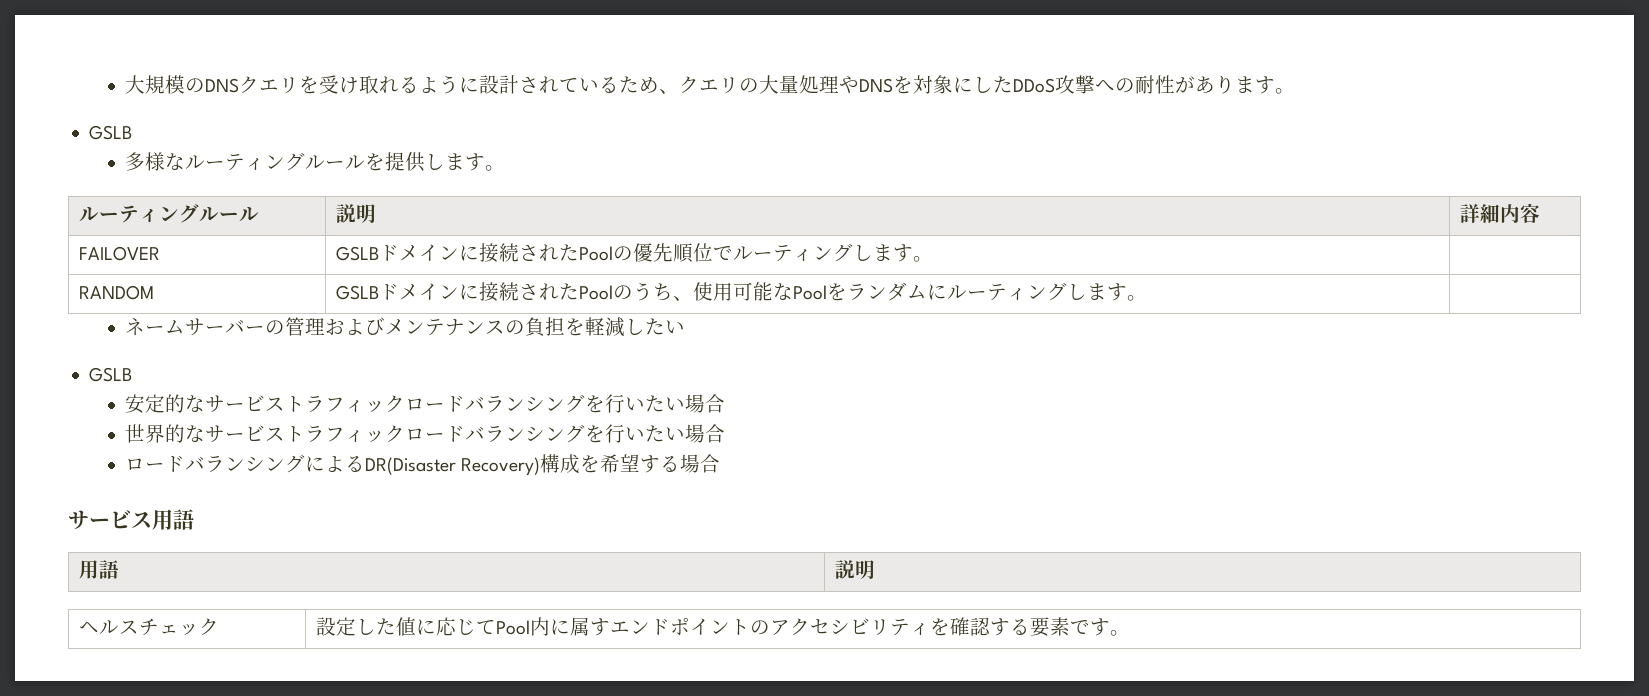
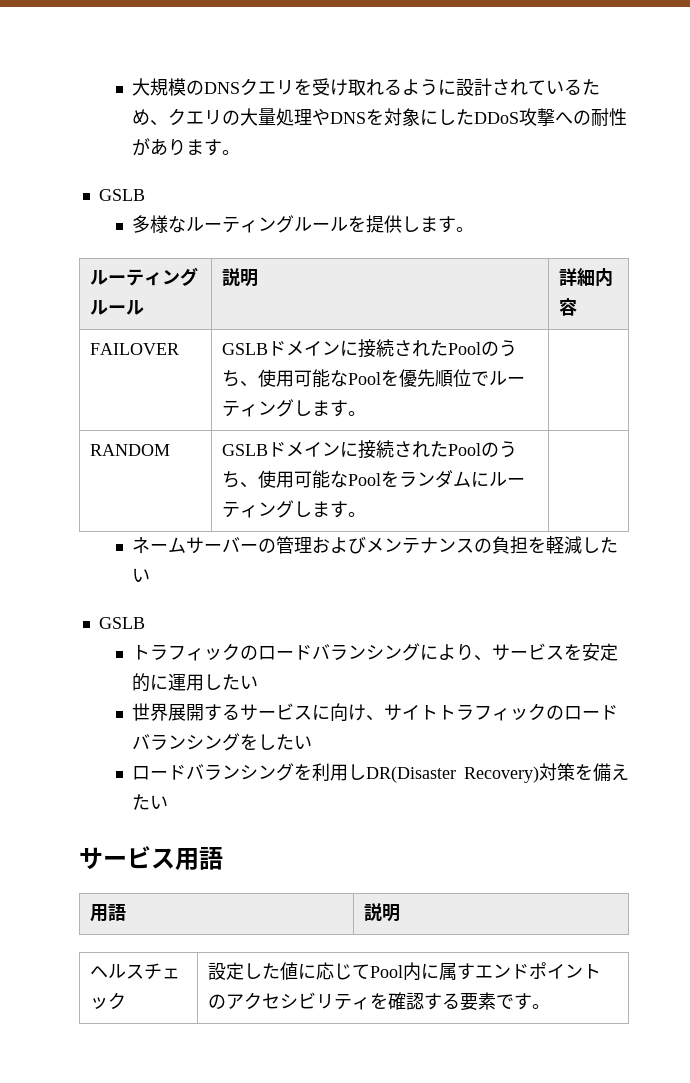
- FAILOVER | GSLBドメインに接続されたPoolの優先順位でルーティングします。 |
+ FAILOVER | GSLBドメインに接続されたPoolのうち、使用可能なPoolを優先順位でルーティングします。 |
- 安定的なサービストラフィックロードバランシングを行いたい場合
- 世界的なサービストラフィックロードバランシングを行いたい場合
- ロードバランシングによるDR(Disaster Recovery)構成を希望する場合
+ トラフィックのロードバランシングにより、サービスを安定的に運用したい
+ 世界展開するサービスに向け、サイトトラフィックのロードバランシングをしたい
+ ロードバランシングを利用しDR(Disaster Recovery)対策を備えたい

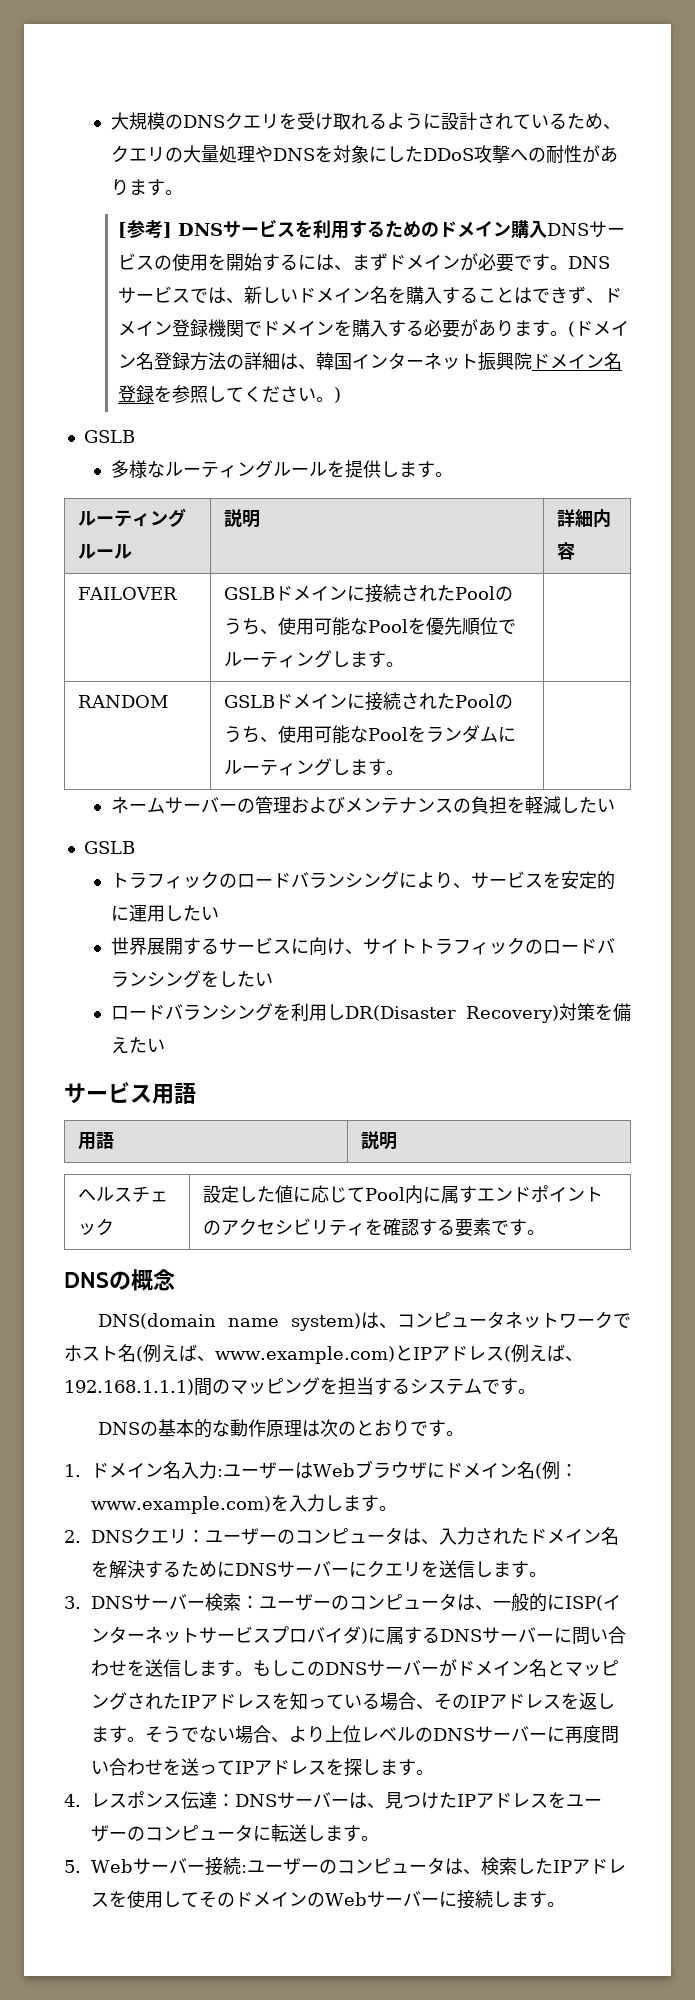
+ [参考] DNSサービスを利用するためのドメイン購入DNSサービスの使用を開始するには、まずドメインが必要です。DNSサービスでは、新しいドメイン名を購入することはできず、ドメイン登録機関でドメインを購入する必要があります。(ドメイン名登録方法の詳細は、韓国インターネット振興院ドメイン名登録を参照してください。)
+ DNSの概念
+ DNS(domain name system)は、コンピュータネットワークでホスト名(例えば、www.example.com)とIPアドレス(例えば、192.168.1.1.1)間のマッピングを担当するシステムです。
+ DNSの基本的な動作原理は次のとおりです。
+ 1.ドメイン名入力:ユーザーはWebブラウザにドメイン名(例：www.example.com)を入力します。
+ 2. DNSクエリ：ユーザーのコンピュータは、入力されたドメイン名を解決するためにDNSサーバーにクエリを送信します。
+ 3. DNSサーバー検索：ユーザーのコンピュータは、一般的にISP(インターネットサービスプロバイダ)に属するDNSサーバーに問い合わせを送信します。もしこのDNSサーバーがドメイン名とマッピングされたIPアドレスを知っている場合、そのIPアドレスを返します。そうでない場合、より上位レベルのDNSサーバーに再度問い合わせを送ってIPアドレスを探します。
+ 4.レスポンス伝達：DNSサーバーは、見つけたIPアドレスをユーザーのコンピュータに転送します。
+ 5. Webサーバー接続:ユーザーのコンピュータは、検索したIPアドレスを使用してそのドメインのWebサーバーに接続します。

